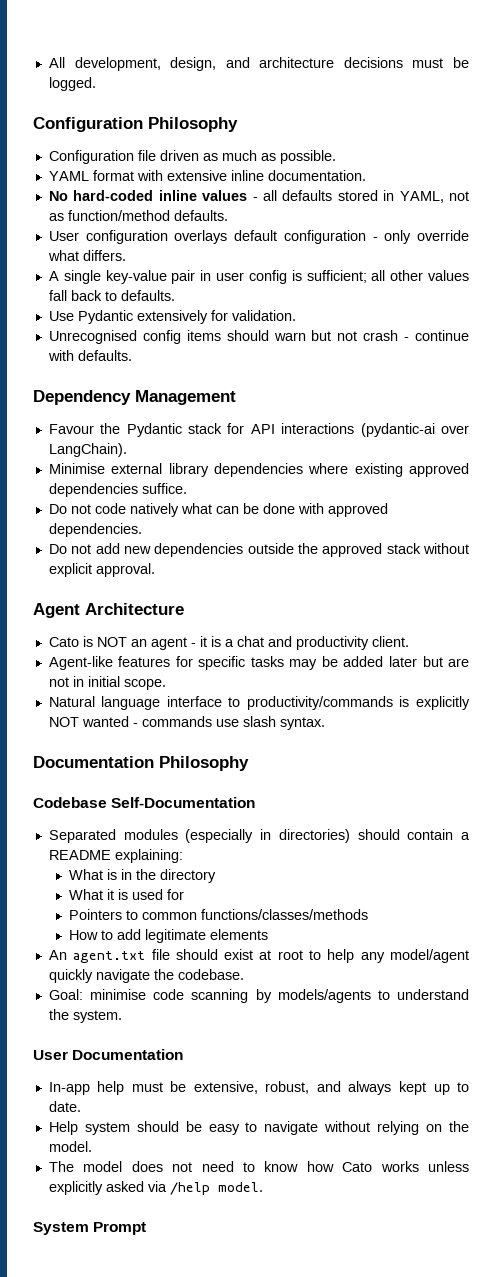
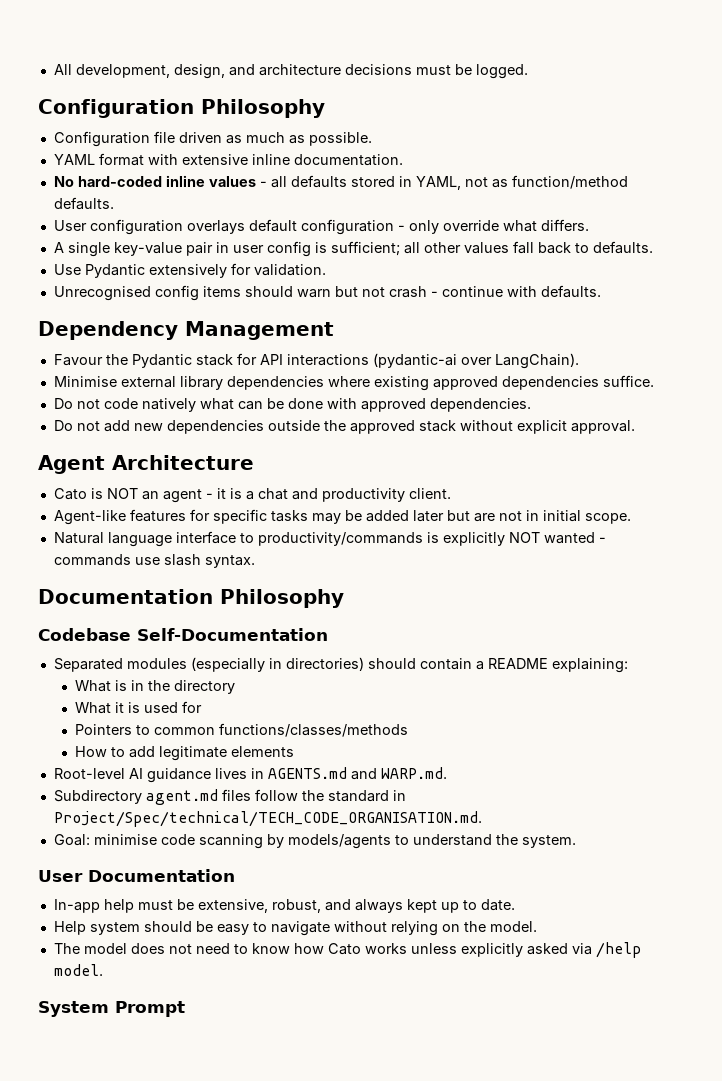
- An agent.txt file should exist at root to help any model/agent quickly navigate the codebase.
+ Root-level AI guidance lives in AGENTS.md and WARP.md.
+ Subdirectory agent.md files follow the standard in Project/Spec/technical/TECH_CODE_ORGANISATION.md.

